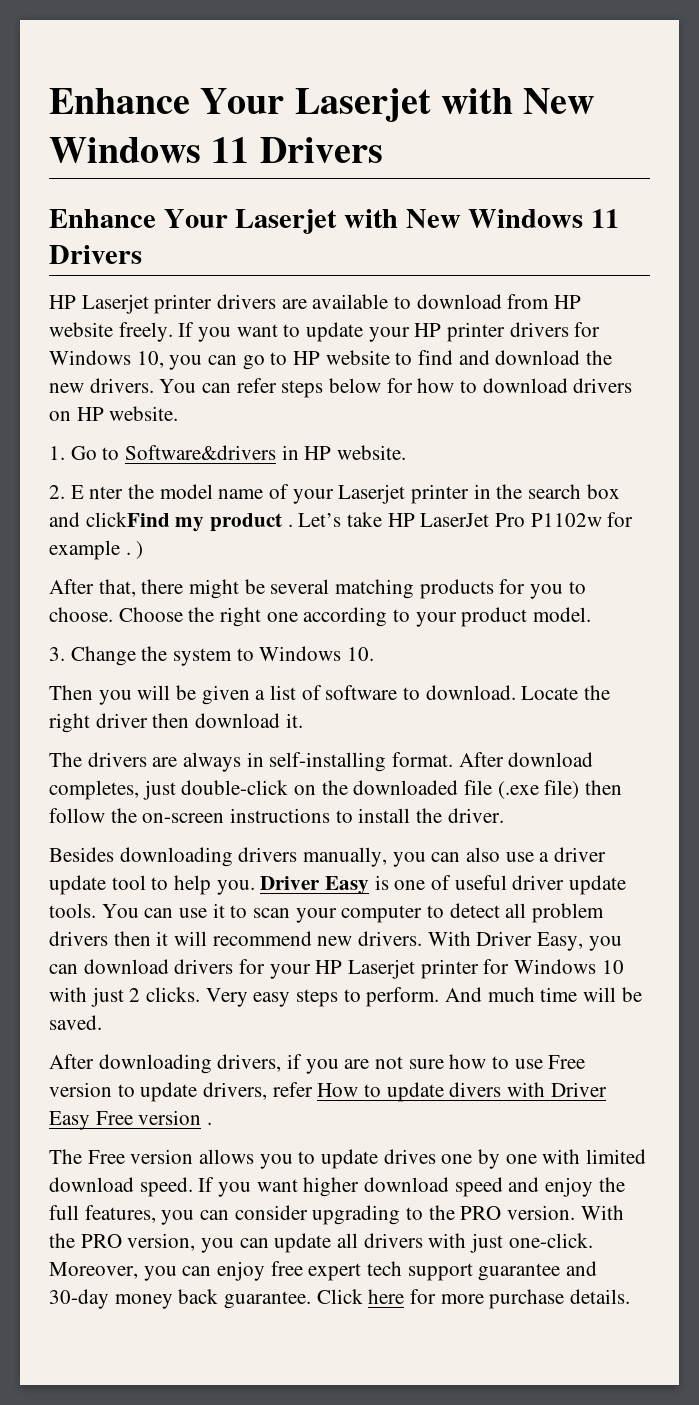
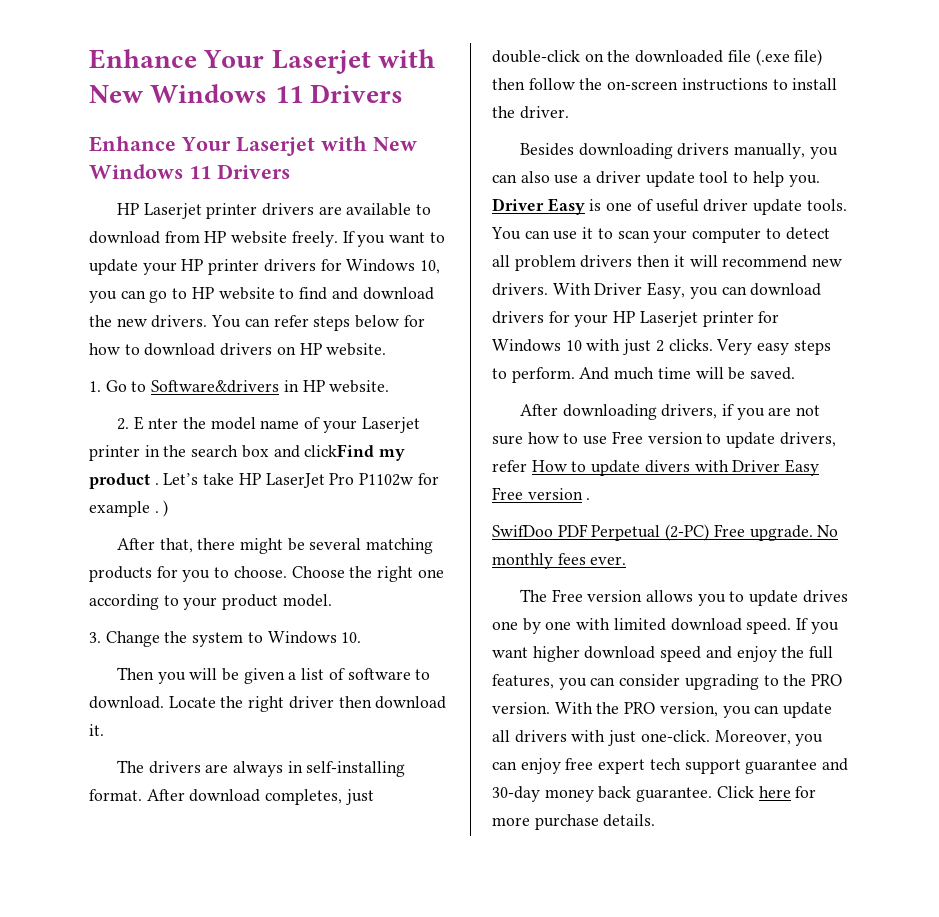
+ SwifDoo PDF Perpetual (2-PC) Free upgrade. No monthly fees ever.

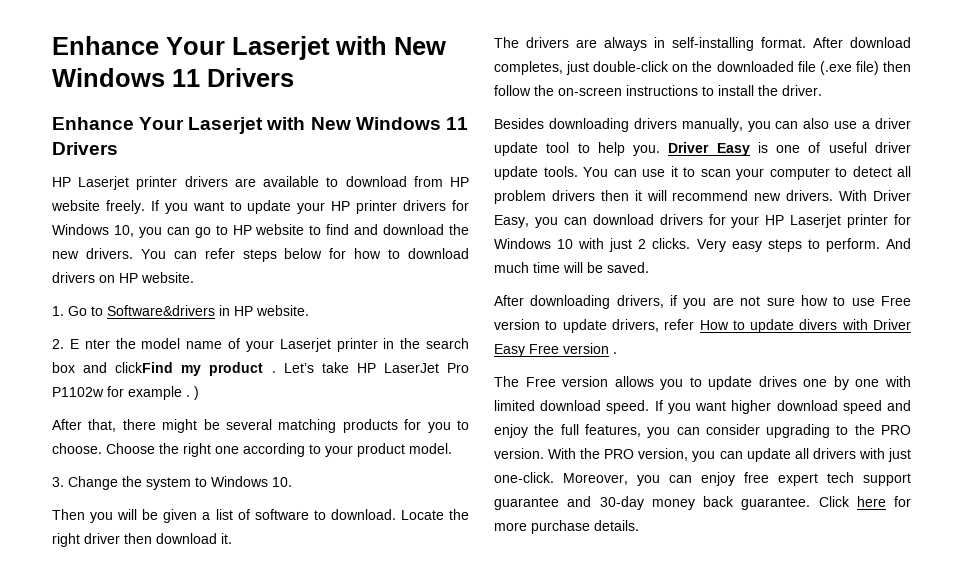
- SwifDoo PDF Perpetual (2-PC) Free upgrade. No monthly fees ever.

